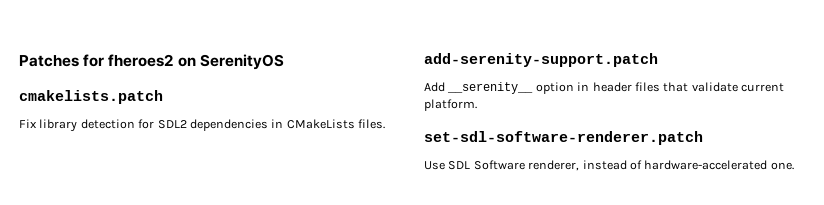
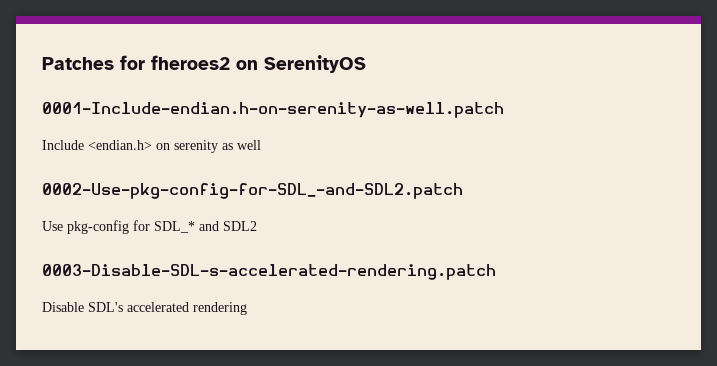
- cmakelists.patch
- Fix library detection for SDL2 dependencies in CMakeLists files.
- add-serenity-support.patch
- Add __serenity__ option in header files that validate current platform.
- set-sdl-software-renderer.patch
- Use SDL Software renderer, instead of hardware-accelerated one.
+ 0001-Include-endian.h-on-serenity-as-well.patch
+ Include <endian.h> on serenity as well
+ 0002-Use-pkg-config-for-SDL_-and-SDL2.patch
+ Use pkg-config for SDL_* and SDL2
+ 0003-Disable-SDL-s-accelerated-rendering.patch
+ Disable SDL's accelerated rendering

